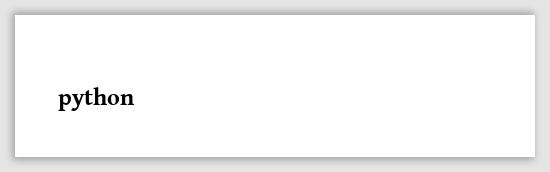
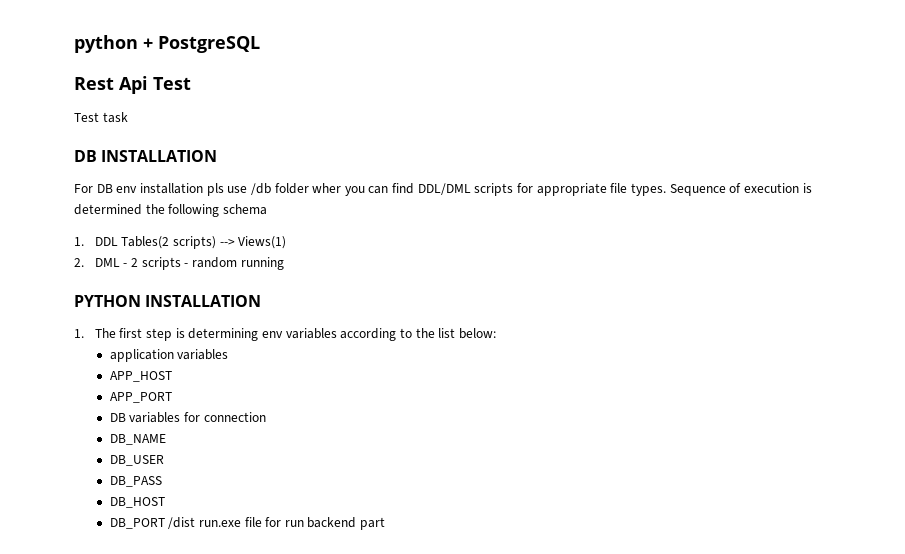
- python
+ python + PostgreSQL
+ Rest Api Test
+ Test task
+ DB INSTALLATION
+ For DB env installation pls use /db folder wher you can find DDL/DML scripts for appropriate file types. Sequence of execution is determined the following schema
+ 1. DDL Tables(2 scripts) --> Views(1)
+ 2. DML - 2 scripts - random running
+ PYTHON INSTALLATION
+ 1. The first step is determining env variables according to the list below:
+ application variables
+ APP_HOST
+ APP_PORT
+ DB variables for connection
+ DB_NAME
+ DB_USER
+ DB_PASS
+ DB_HOST
+ DB_PORT /dist run.exe file for run backend part

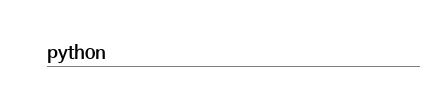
- python + PostgreSQL
- Rest Api Test
- Test task
- DB INSTALLATION
- For DB env installation pls use /db folder wher you can find DDL/DML scripts for appropriate file types. Sequence of execution is determined the following schema
- 1. DDL Tables(2 scripts) --> Views(1)
- 2. DML - 2 scripts - random running
- PYTHON INSTALLATION
- 1. The first step is determining env variables according to the list below:
- application variables
- APP_HOST
- APP_PORT
- DB variables for connection
- DB_NAME
- DB_USER
- DB_PASS
- DB_HOST
- DB_PORT /dist run.exe file for run backend part
+ python

